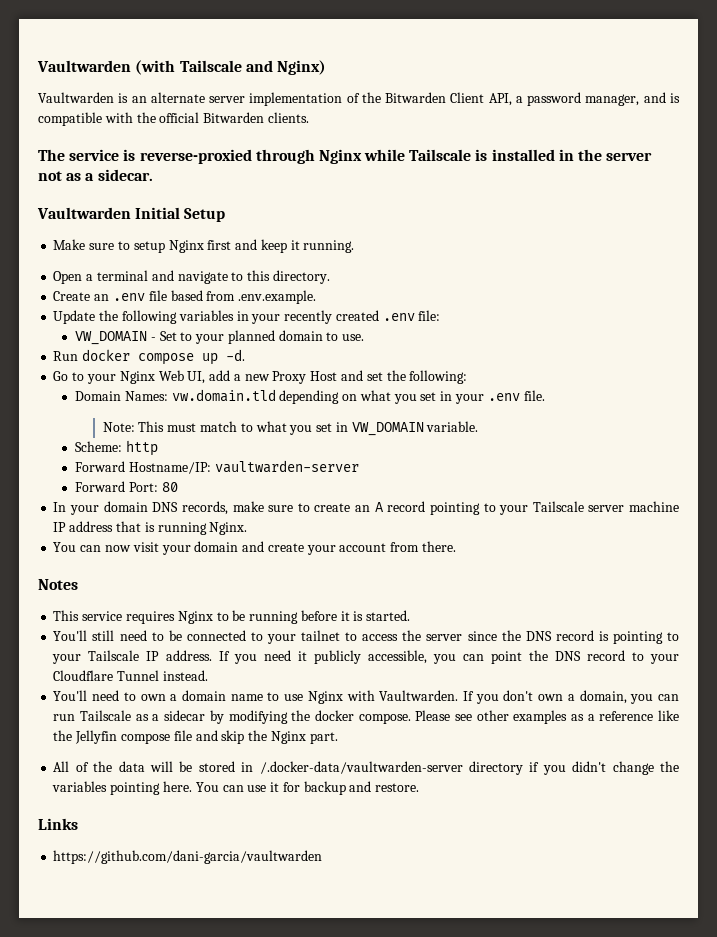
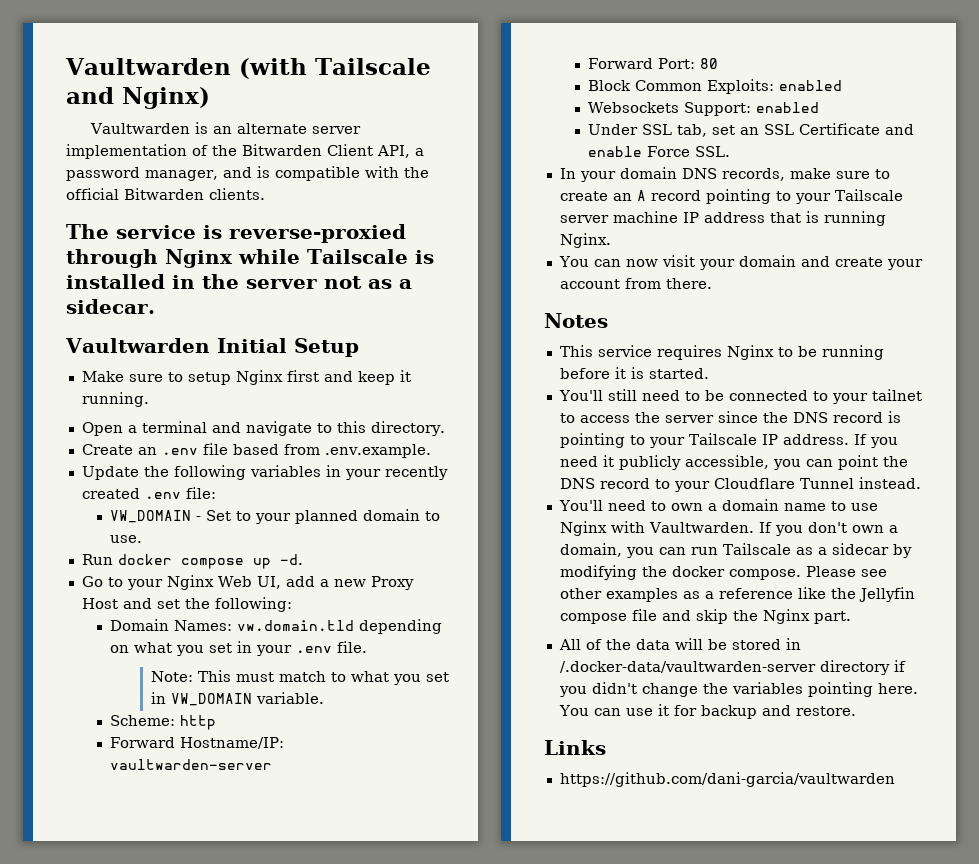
+ Block Common Exploits: enabled
+ Websockets Support: enabled
+ Under SSL tab, set an SSL Certificate and enable Force SSL.

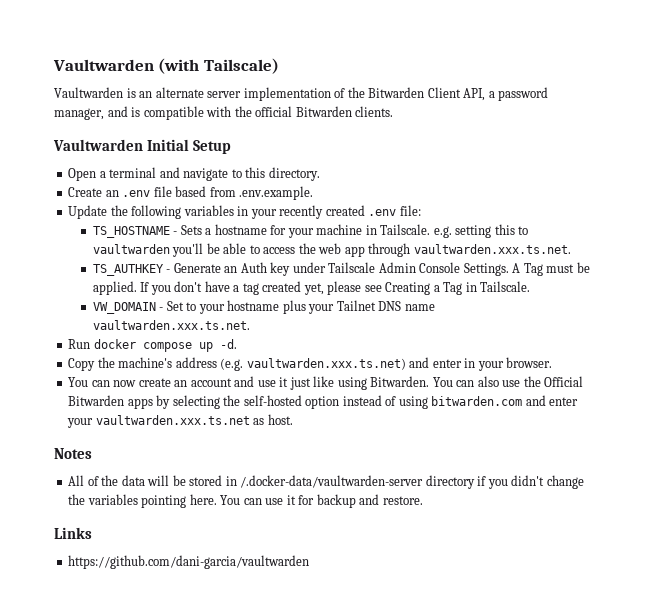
- Vaultwarden (with Tailscale and Nginx)
+ Vaultwarden (with Tailscale)
- The service is reverse-proxied through Nginx while Tailscale is installed in the server not as a sidecar.
  Vaultwarden Initial Setup
- Make sure to setup Nginx first and keep it running.
+ TS_HOSTNAME - Sets a hostname for your machine in Tailscale. e.g. setting this to vaultwarden you'll be able to access the web app through vaultwarden.xxx.ts.net.
+ TS_AUTHKEY - Generate an Auth key under Tailscale Admin Console Settings. A Tag must be applied. If you don't have a tag created yet, please see Creating a Tag in Tailscale.
- VW_DOMAIN - Set to your planned domain to use.
+ VW_DOMAIN - Set to your hostname plus your Tailnet DNS name vaultwarden.xxx.ts.net.
- Go to your Nginx Web UI, add a new Proxy Host and set the following:
- Domain Names: vw.domain.tld depending on what you set in your .env file.
- Note: This must match to what you set in VW_DOMAIN variable.
- Scheme: http
- Forward Hostname/IP: vaultwarden-server
- Forward Port: 80
- Block Common Exploits: enabled
- Websockets Support: enabled
- Under SSL tab, set an SSL Certificate and enable Force SSL.
- In your domain DNS records, make sure to create an A record pointing to your Tailscale server machine IP address that is running Nginx.
- You can now visit your domain and create your account from there.
+ Copy the machine's address (e.g. vaultwarden.xxx.ts.net) and enter in your browser.
+ You can now create an account and use it just like using Bitwarden. You can also use the Official Bitwarden apps by selecting the self-hosted option instead of using bitwarden.com and enter your vaultwarden.xxx.ts.net as host.
  Notes
- This service requires Nginx to be running before it is started.
- You'll still need to be connected to your tailnet to access the server since the DNS record is pointing to your Tailscale IP address. If you need it publicly accessible, you can point the DNS record to your Cloudflare Tunnel instead.
- You'll need to own a domain name to use Nginx with Vaultwarden. If you don't own a domain, you can run Tailscale as a sidecar by modifying the docker compose. Please see other examples as a reference like the Jellyfin compose file and skip the Nginx part.

